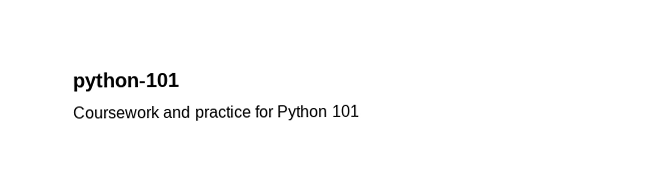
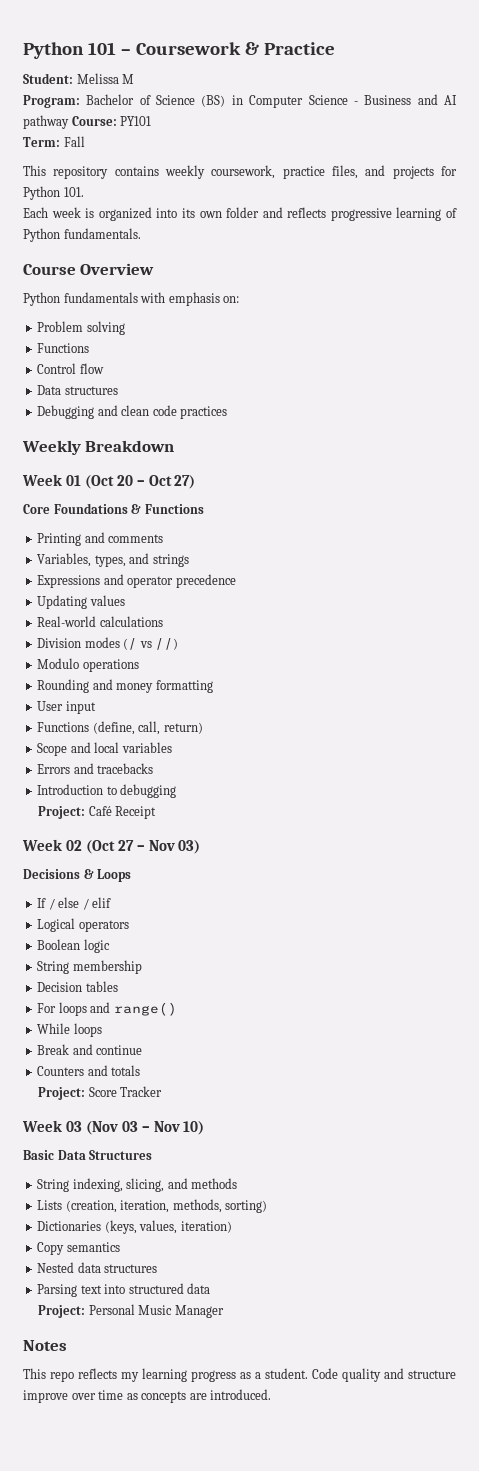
- python-101
- Coursework and practice for Python 101
+ Python 101 – Coursework & Practice
+ Student: Melissa M
+ Program: Bachelor of Science (BS) in Computer Science - Business and AI pathway Course: PY101
+ Term: Fall
+ This repository contains weekly coursework, practice files, and projects for Python 101.
+ Each week is organized into its own folder and reflects progressive learning of Python fundamentals.
+ Course Overview
+ Python fundamentals with emphasis on:
+ Problem solving
+ Functions
+ Control flow
+ Data structures
+ Debugging and clean code practices
+ Weekly Breakdown
+ Week 01 (Oct 20 – Oct 27)
+ Core Foundations & Functions
+ Printing and comments
+ Variables, types, and strings
+ Expressions and operator precedence
+ Updating values
+ Real-world calculations
+ Division modes (/ vs //)
+ Modulo operations
+ Rounding and money formatting
+ User input
+ Functions (define, call, return)
+ Scope and local variables
+ Errors and tracebacks
+ Introduction to debugging
+ Project: Café Receipt
+ Week 02 (Oct 27 – Nov 03)
+ Decisions & Loops
+ If / else / elif
+ Logical operators
+ Boolean logic
+ String membership
+ Decision tables
+ For loops and range()
+ While loops
+ Break and continue
+ Counters and totals
+ Project: Score Tracker
+ Week 03 (Nov 03 – Nov 10)
+ Basic Data Structures
+ String indexing, slicing, and methods
+ Lists (creation, iteration, methods, sorting)
+ Dictionaries (keys, values, iteration)
+ Copy semantics
+ Nested data structures
+ Parsing text into structured data
+ Project: Personal Music Manager
+ Notes
+ This repo reflects my learning progress as a student. Code quality and structure improve over time as concepts are introduced.

